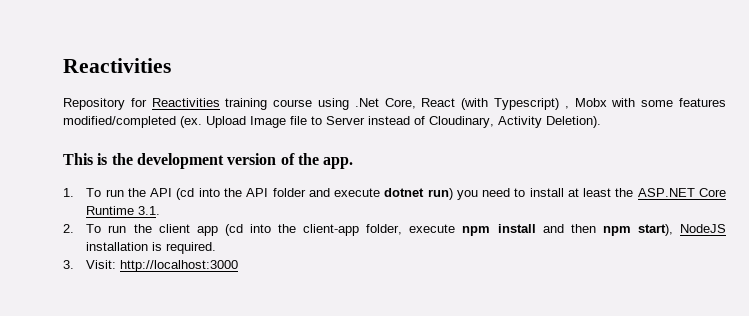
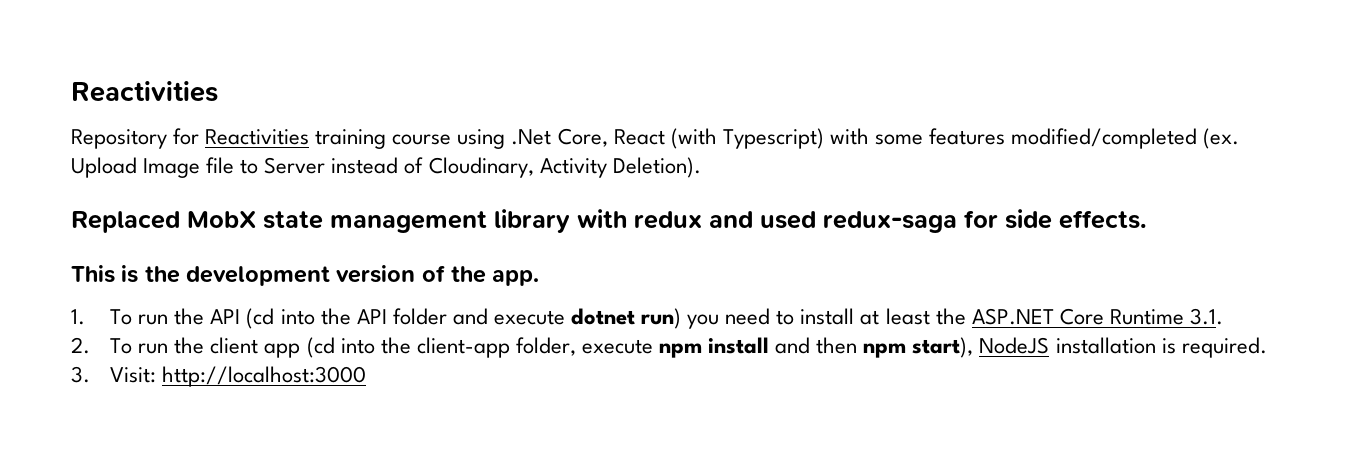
- Repository for Reactivities training course using .Net Core, React (with Typescript) , Mobx with some features modified/completed (ex.
+ Repository for Reactivities training course using .Net Core, React (with Typescript) with some features modified/completed (ex.
+ Replaced MobX state management library with redux and used redux-saga for side effects.

